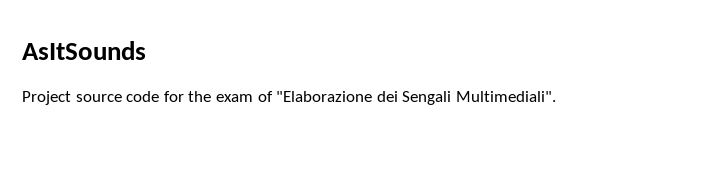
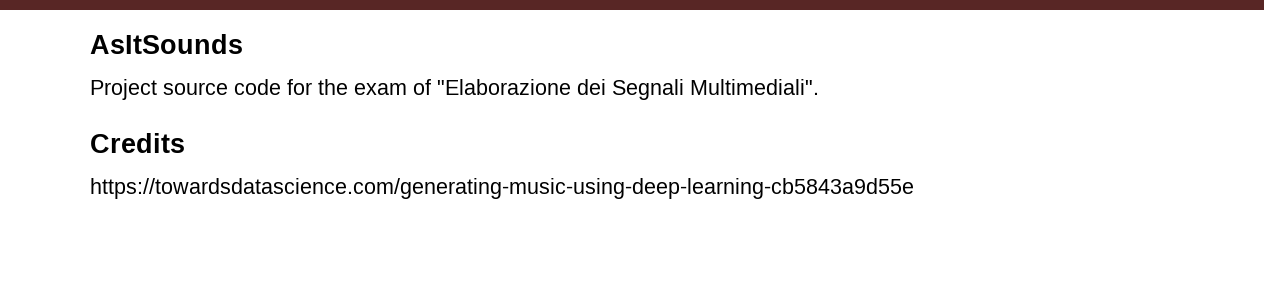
- Project source code for the exam of "Elaborazione dei Sengali Multimediali".
+ Project source code for the exam of "Elaborazione dei Segnali Multimediali".
+ Credits
+ https://towardsdatascience.com/generating-music-using-deep-learning-cb5843a9d55e

